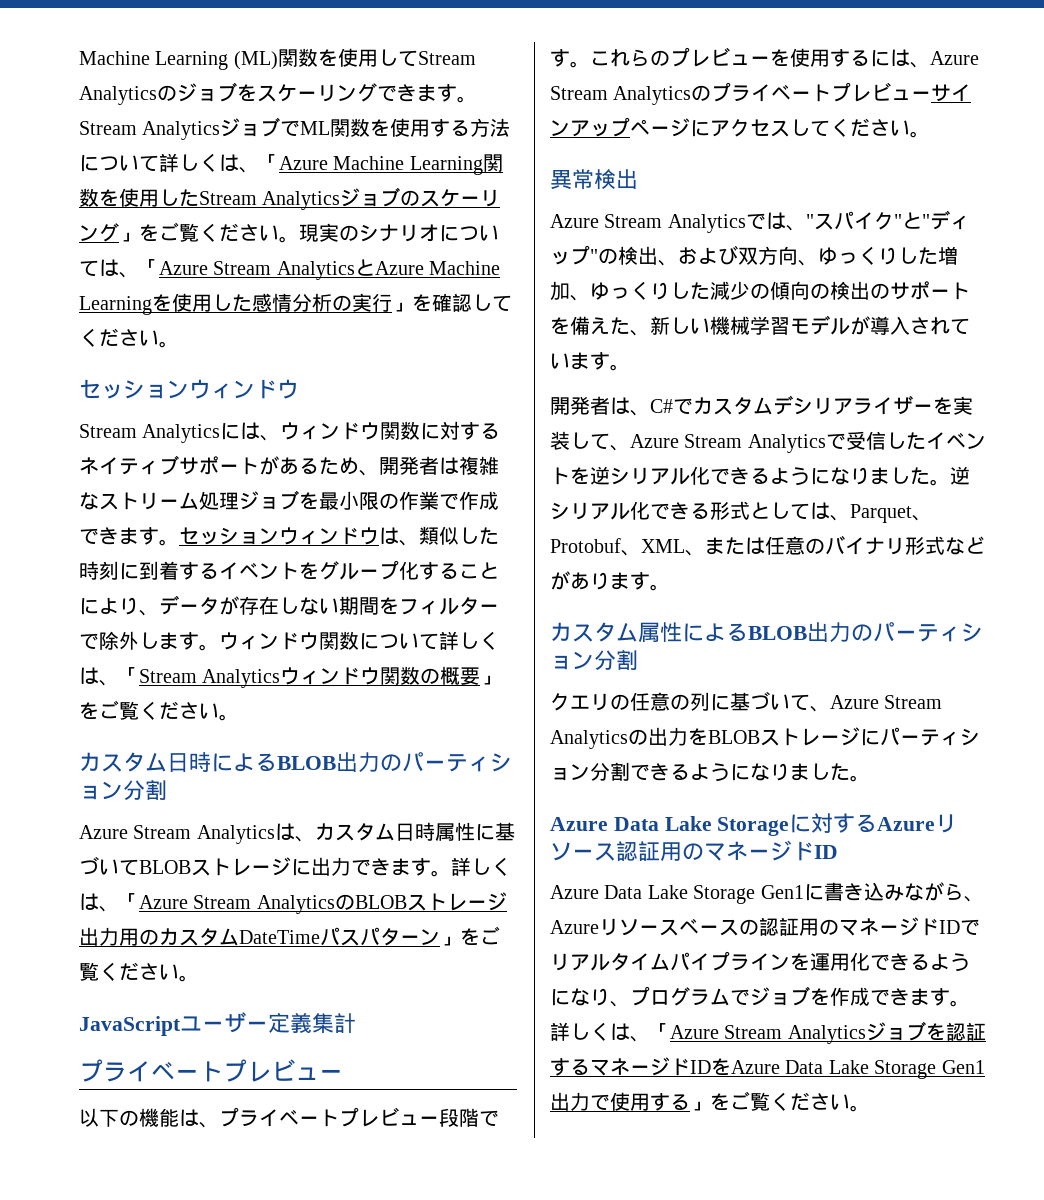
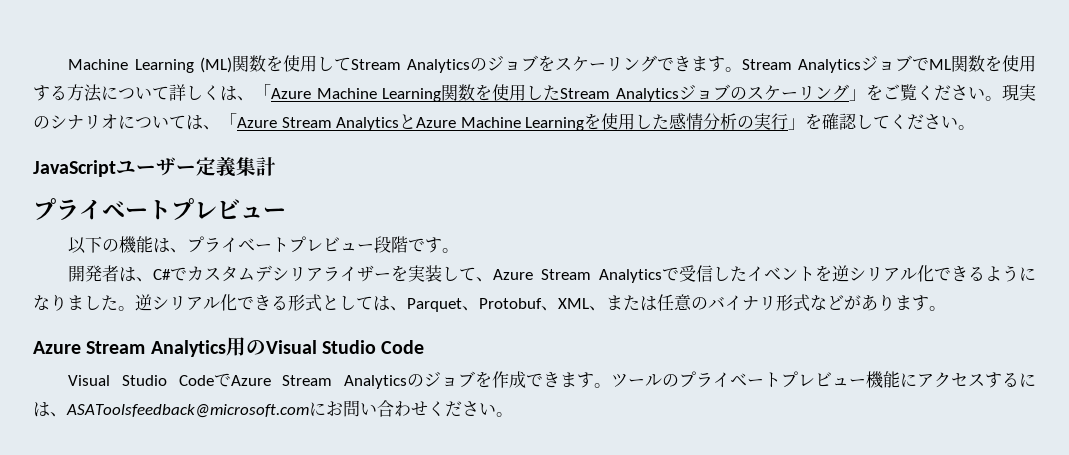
  現実のシナリオについては、「Azure Stream AnalyticsとAzure Machine Learningを使用した感情分析の実行」を確認してください。
- セッションウィンドウ
- Stream Analyticsには、ウィンドウ関数に対するネイティブサポートがあるため、開発者は複雑なストリーム処理ジョブを最小限の作業で作成できます。セッションウィンドウは、類似した時刻に到着するイベントをグループ化することにより、データが存在しない期間をフィルターで除外します。ウィンドウ関数について詳しくは、「Stream Analyticsウィンドウ関数の概要」をご覧ください。
- カスタム日時によるBLOB出力のパーティション分割
- Azure Stream Analyticsは、カスタム日時属性に基づいてBLOBストレージに出力できます。詳しくは、「Azure Stream AnalyticsのBLOBストレージ出力用のカスタムDateTimeパスパターン」をご覧ください。
- これらのプレビューを使用するには、Azure Stream Analyticsのプライベートプレビューサインアップページにアクセスしてください。
- 異常検出
- Azure Stream Analyticsでは、"スパイク"と"ディップ"の検出、および双方向、ゆっくりした増加、ゆっくりした減少の傾向の検出のサポートを備えた、新しい機械学習モデルが導入されています。
- カスタム属性によるBLOB出力のパーティション分割
- クエリの任意の列に基づいて、Azure Stream Analyticsの出力をBLOBストレージにパーティション分割できるようになりました。
- Azure Data Lake Storageに対するAzureリソース認証用のマネージドID
- Azure Data Lake Storage Gen1に書き込みながら、Azureリソースベースの認証用のマネージドIDでリアルタイムパイプラインを運用化できるようになり、プログラムでジョブを作成できます。
+ Azure Stream Analytics用のVisual Studio Code
+ Visual Studio CodeでAzure Stream Analyticsのジョブを作成できます。
- 詳しくは、「Azure Stream Analyticsジョブを認証するマネージドIDをAzure Data Lake Storage Gen1出力で使用する」をご覧ください。
+ ツールのプライベートプレビュー機能にアクセスするには、ASAToolsfeedback@microsoft.comにお問い合わせください。

